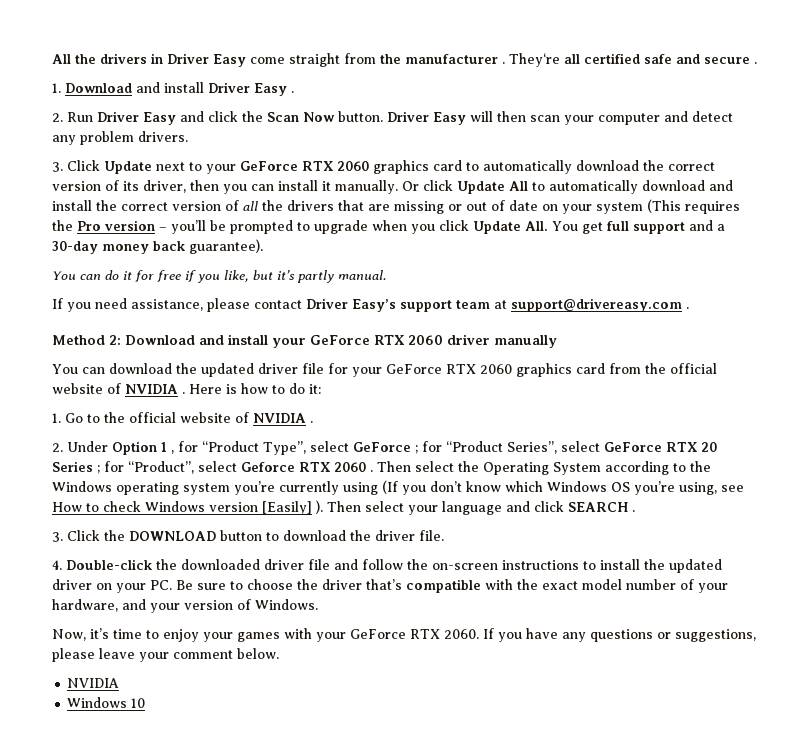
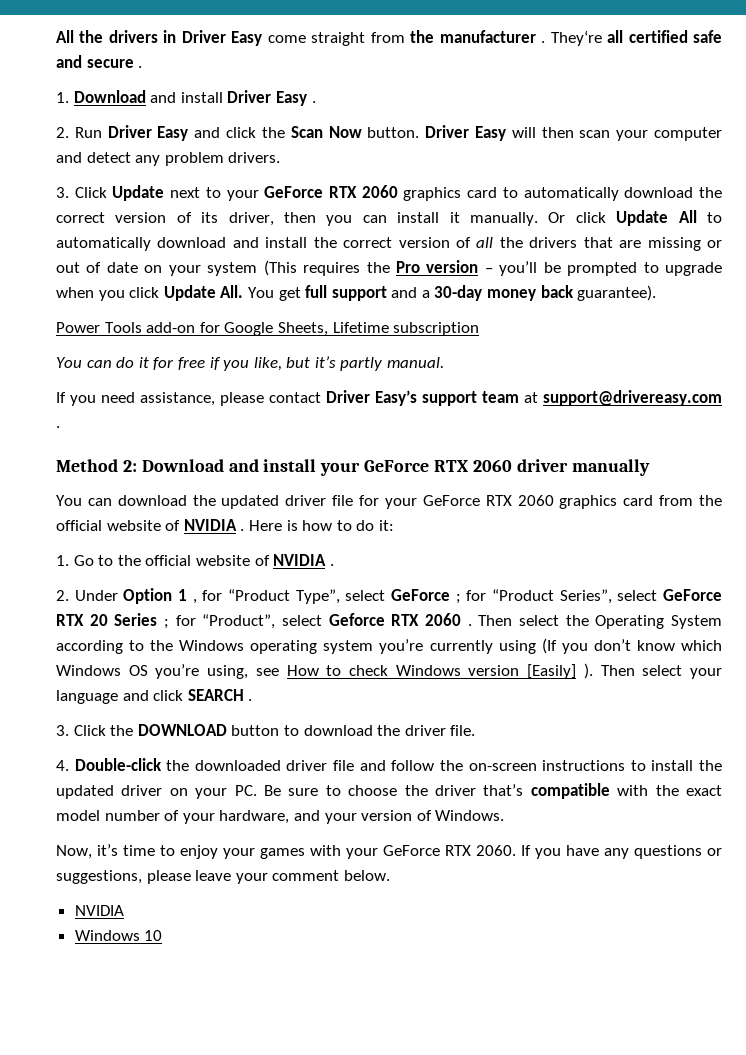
+ Power Tools add-on for Google Sheets, Lifetime subscription

